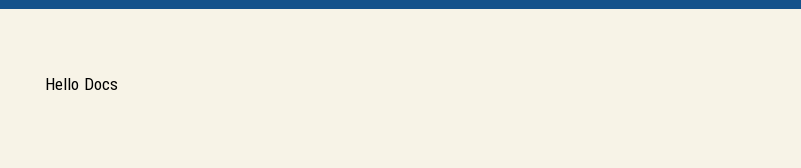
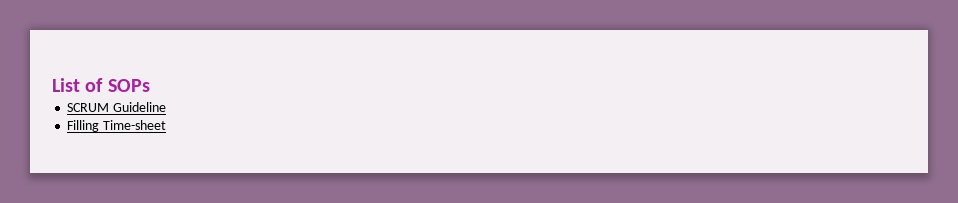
- Hello Docs
+ List of SOPs
+ SCRUM Guideline
+ Filling Time-sheet

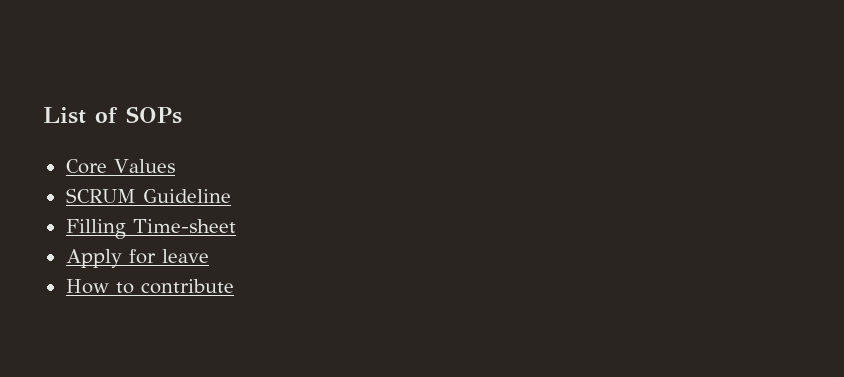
+ Core Values
+ Apply for leave
+ How to contribute

